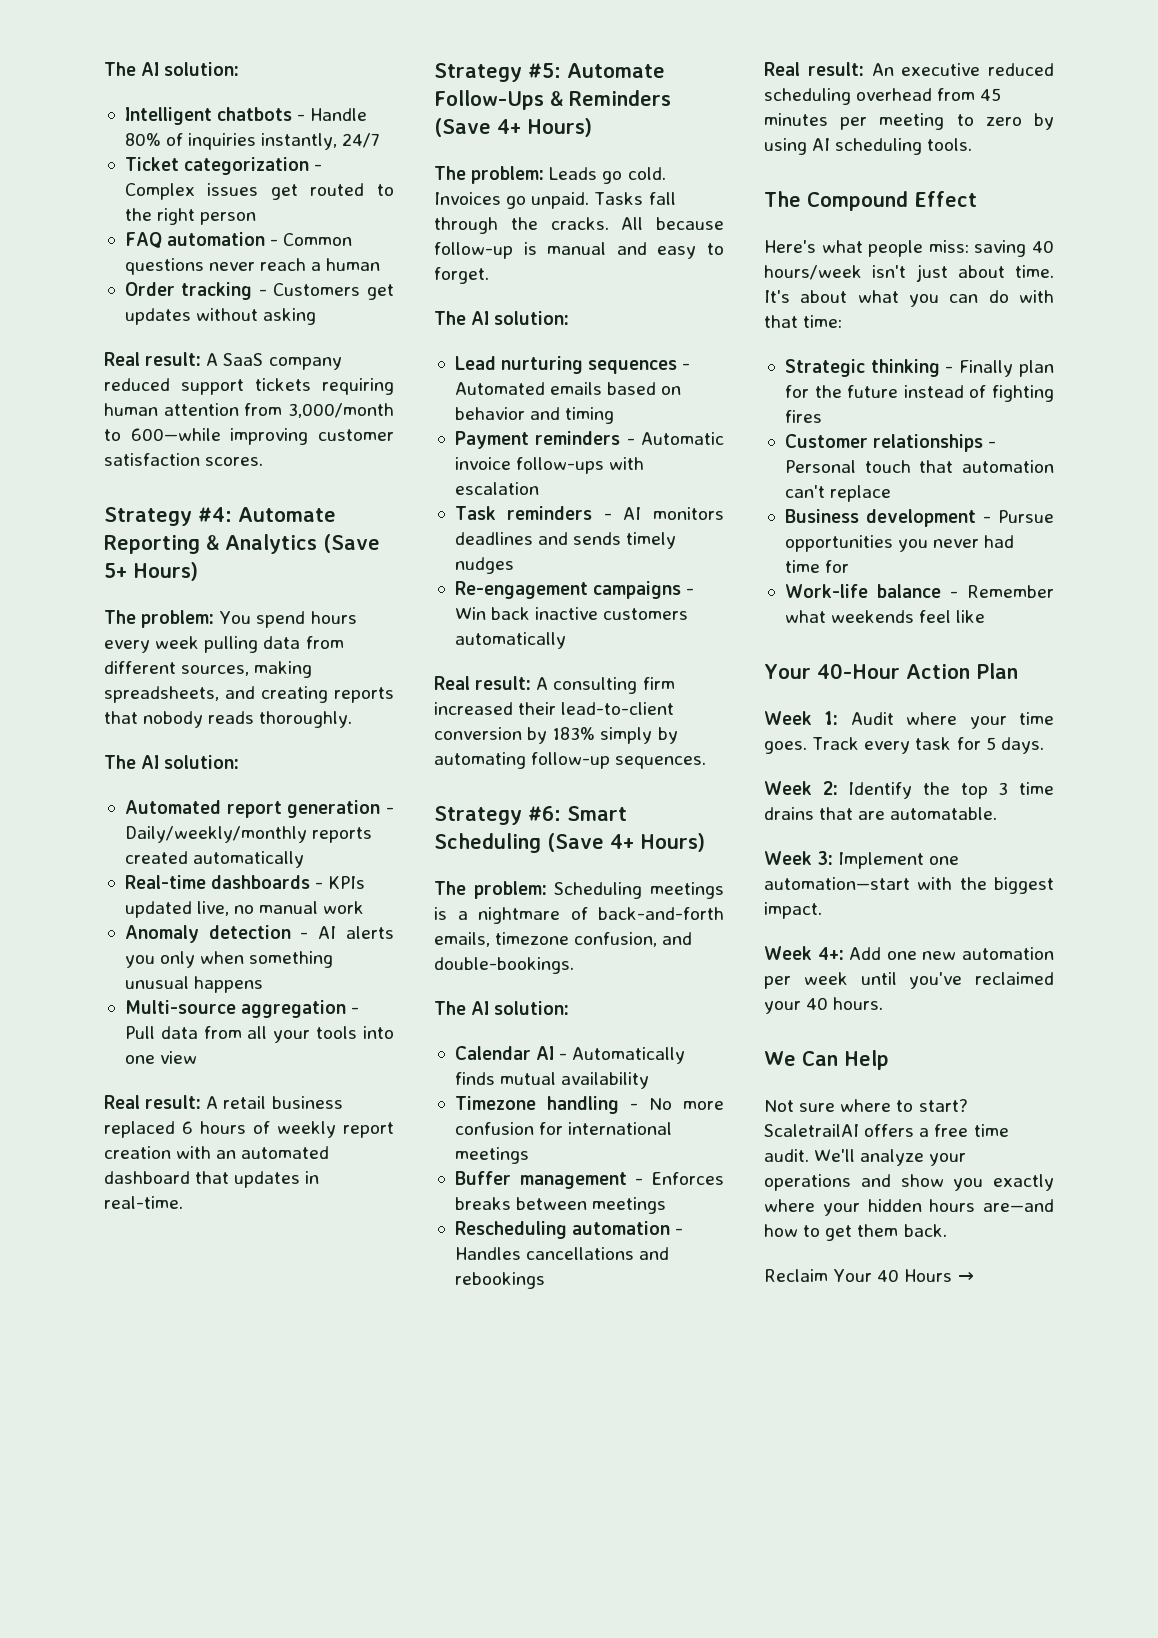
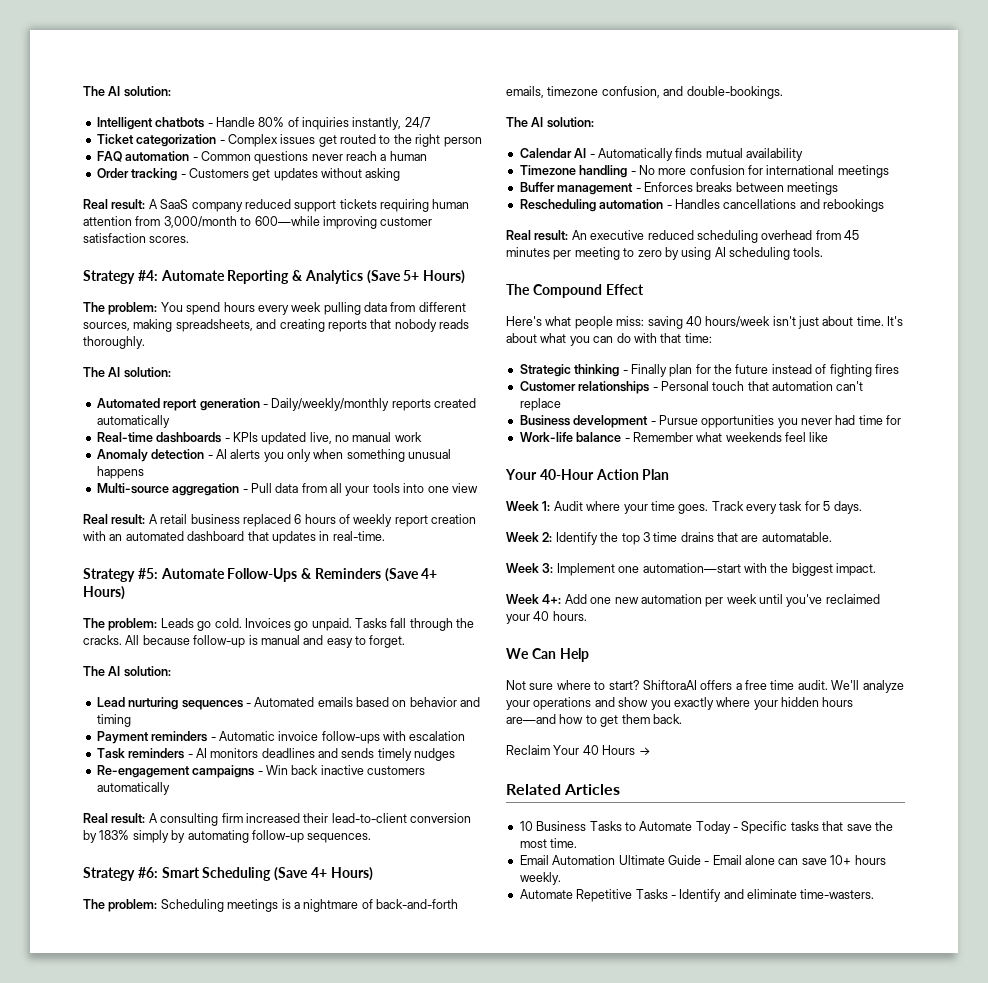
- ScaletrailAI offers a free time audit.
+ ShiftoraAI offers a free time audit.
+ Related Articles
+ 10 Business Tasks to Automate Today - Specific tasks that save the most time.
+ Email Automation Ultimate Guide - Email alone can save 10+ hours weekly.
+ Automate Repetitive Tasks - Identify and eliminate time-wasters.

